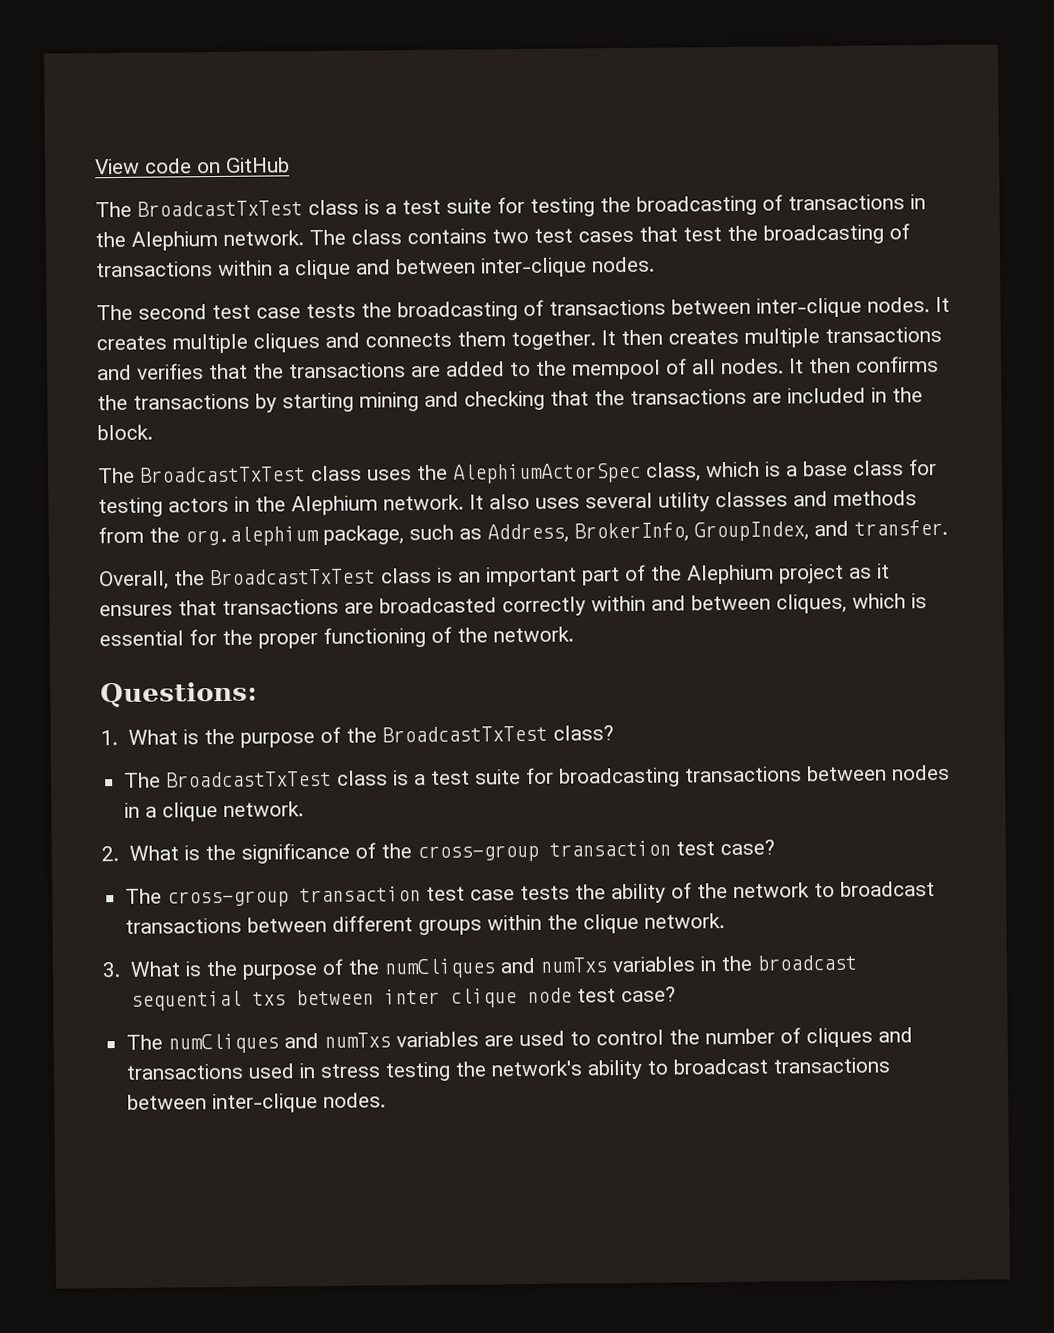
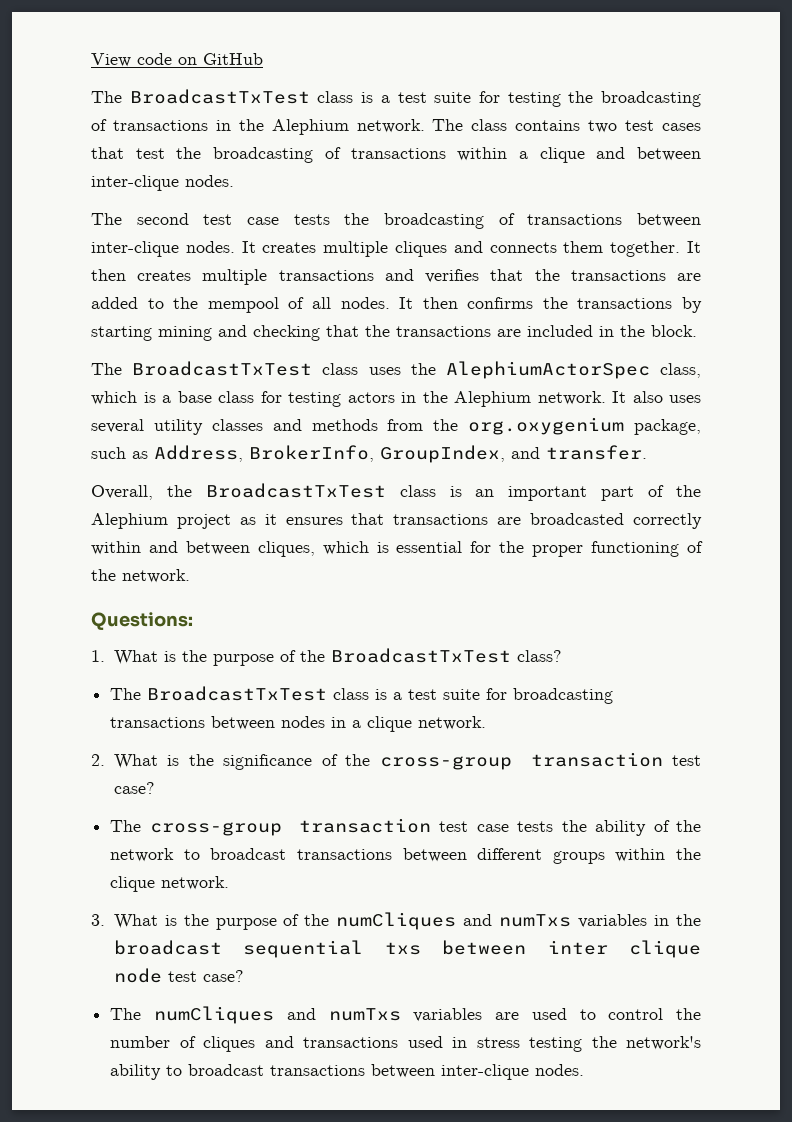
- It also uses several utility classes and methods from the org.alephium package, such as Address, BrokerInfo, GroupIndex, and transfer.
+ It also uses several utility classes and methods from the org.oxygenium package, such as Address, BrokerInfo, GroupIndex, and transfer.

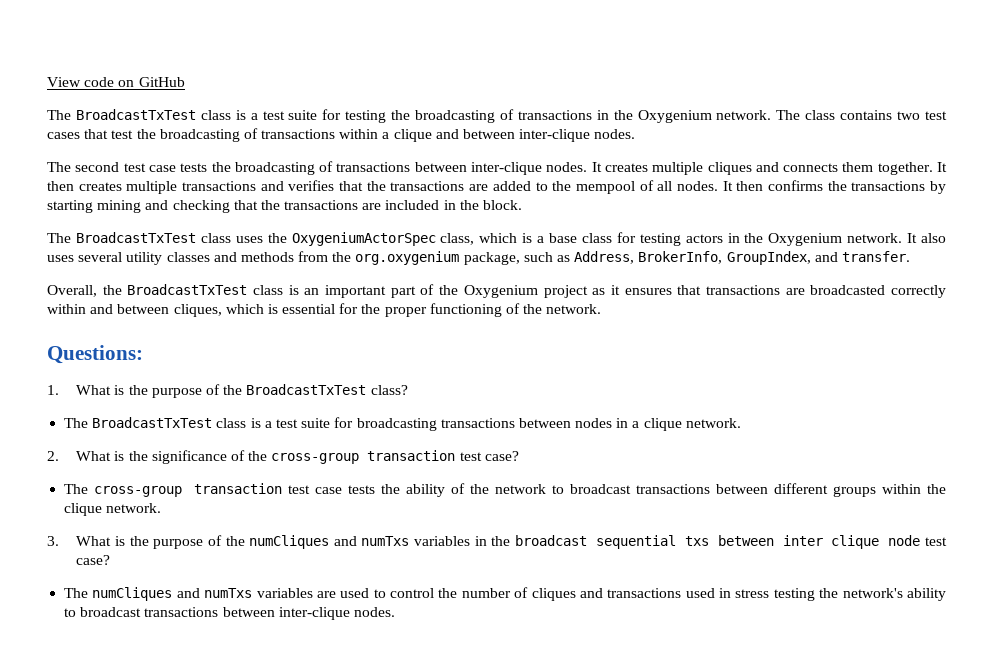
- The BroadcastTxTest class is a test suite for testing the broadcasting of transactions in the Alephium network.
+ The BroadcastTxTest class is a test suite for testing the broadcasting of transactions in the Oxygenium network.
- The BroadcastTxTest class uses the AlephiumActorSpec class, which is a base class for testing actors in the Alephium network.
+ The BroadcastTxTest class uses the OxygeniumActorSpec class, which is a base class for testing actors in the Oxygenium network.
- Overall, the BroadcastTxTest class is an important part of the Alephium project as it ensures that transactions are broadcasted correctly within and between cliques, which is essential for the proper functioning of the network.
+ Overall, the BroadcastTxTest class is an important part of the Oxygenium project as it ensures that transactions are broadcasted correctly within and between cliques, which is essential for the proper functioning of the network.

